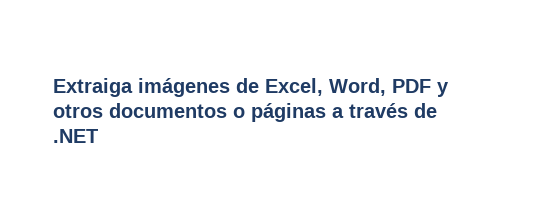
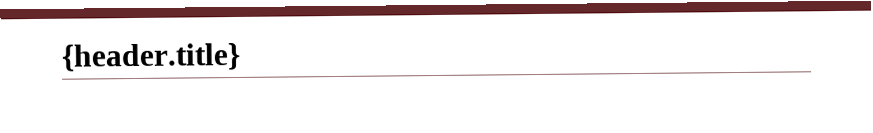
- Extraiga imágenes de Excel, Word, PDF y otros documentos o páginas a través de .NET
+ {header.title}

